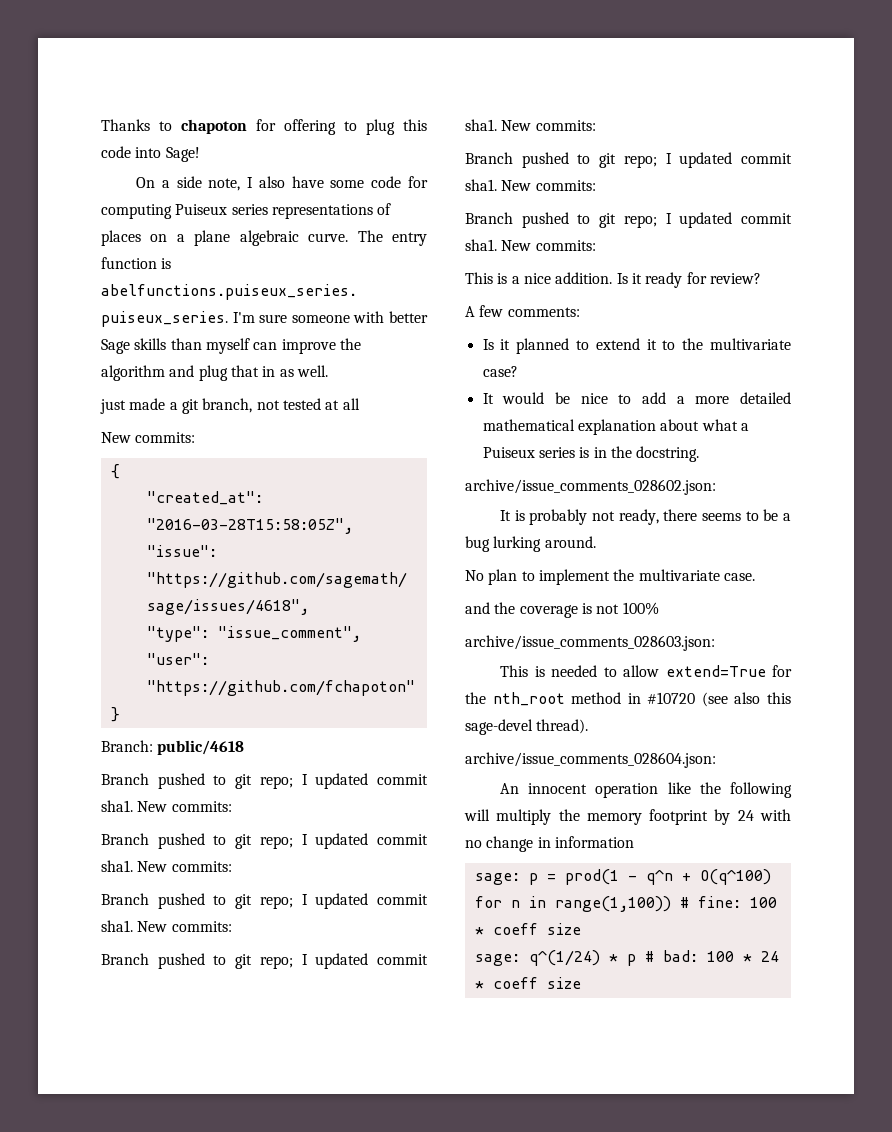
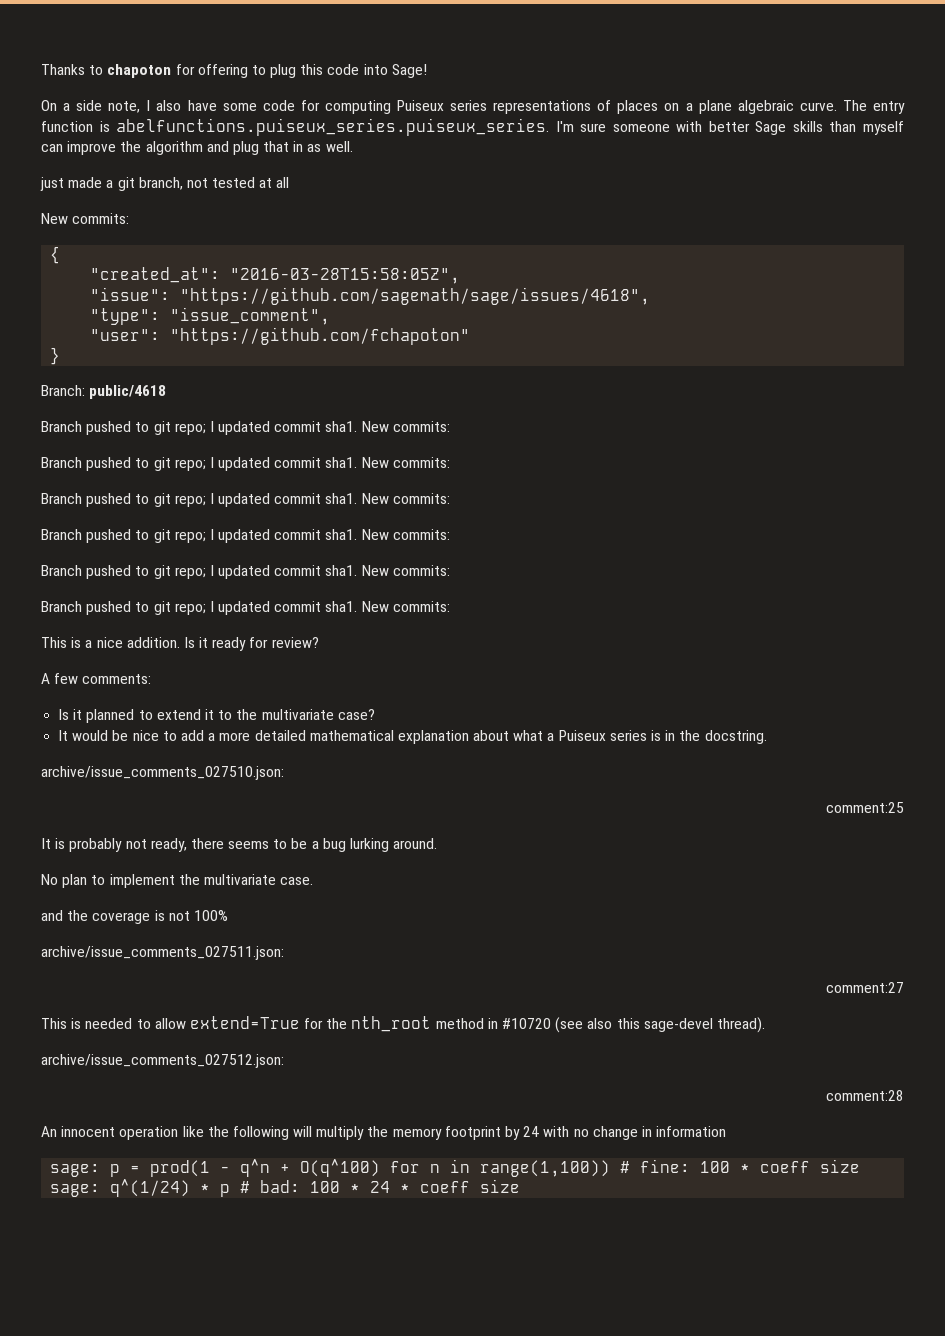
- archive/issue_comments_028602.json:
+ archive/issue_comments_027510.json:
+ comment:25
- archive/issue_comments_028603.json:
+ archive/issue_comments_027511.json:
+ comment:27
- archive/issue_comments_028604.json:
+ archive/issue_comments_027512.json:
+ comment:28

